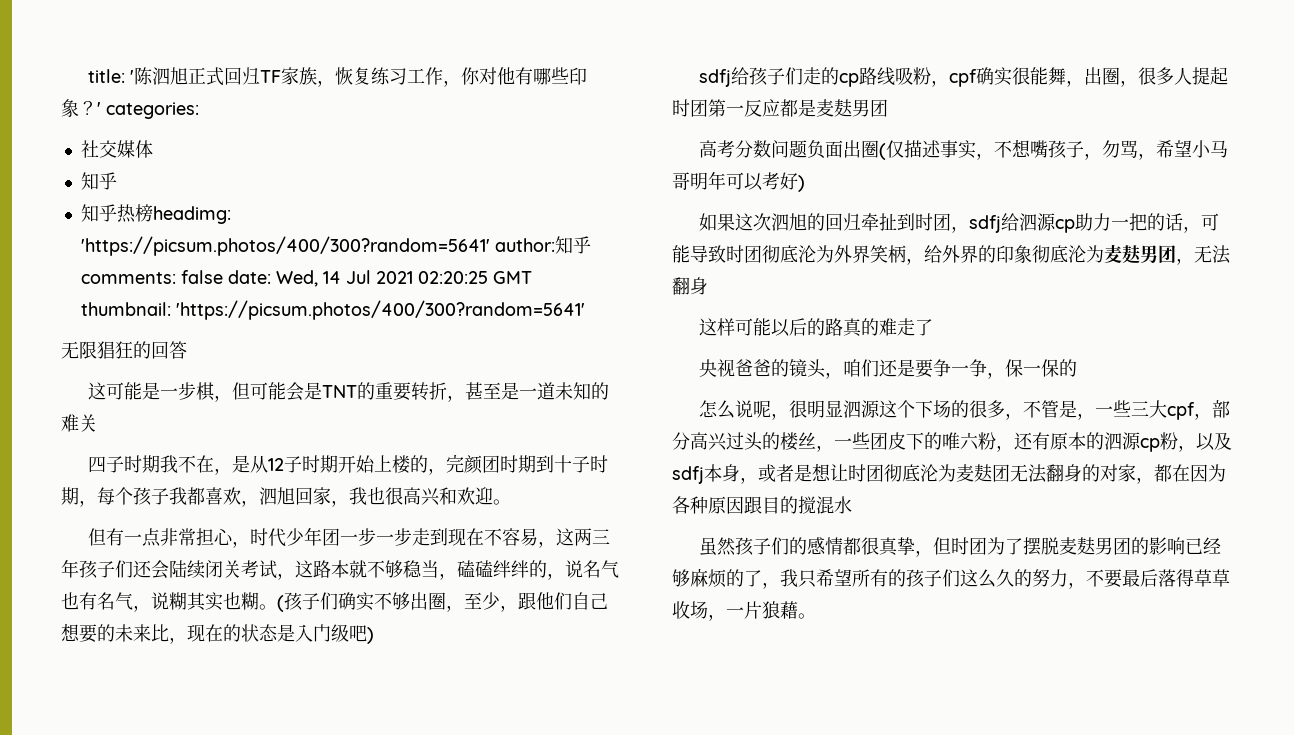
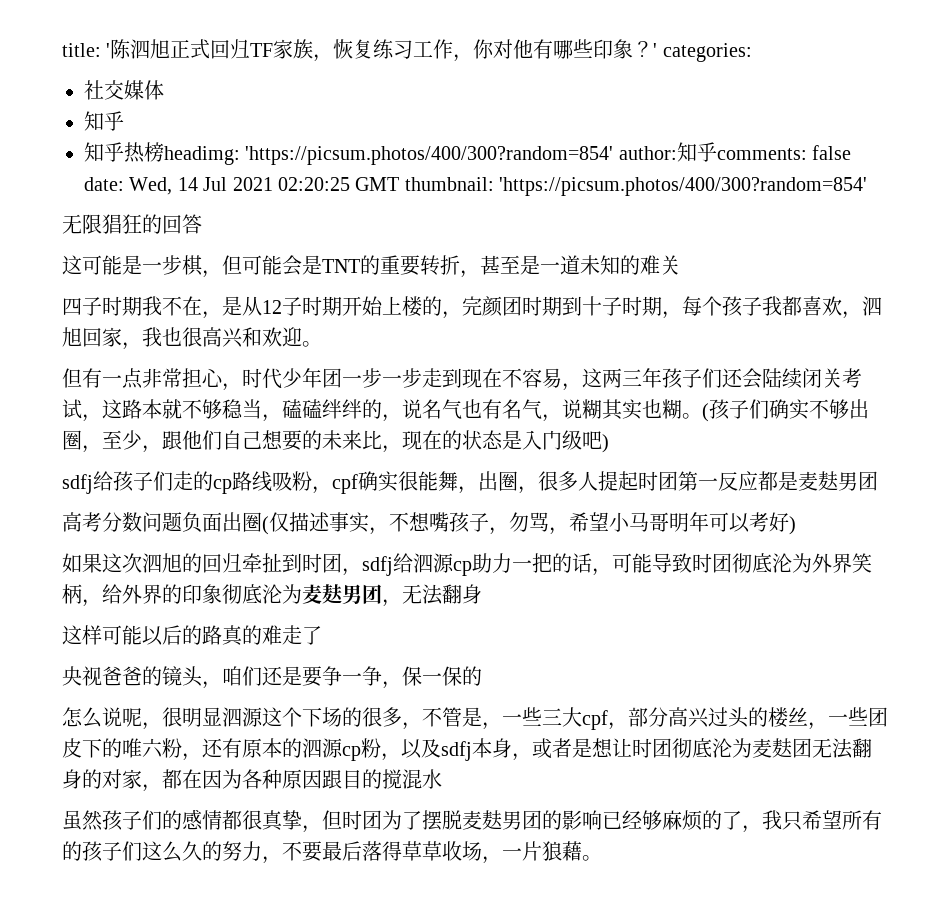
- 知乎热榜headimg: 'https://picsum.photos/400/300?random=5641' author:知乎comments: false date: Wed, 14 Jul 2021 02:20:25 GMT thumbnail: 'https://picsum.photos/400/300?random=5641'
+ 知乎热榜headimg: 'https://picsum.photos/400/300?random=854' author:知乎comments: false date: Wed, 14 Jul 2021 02:20:25 GMT thumbnail: 'https://picsum.photos/400/300?random=854'

